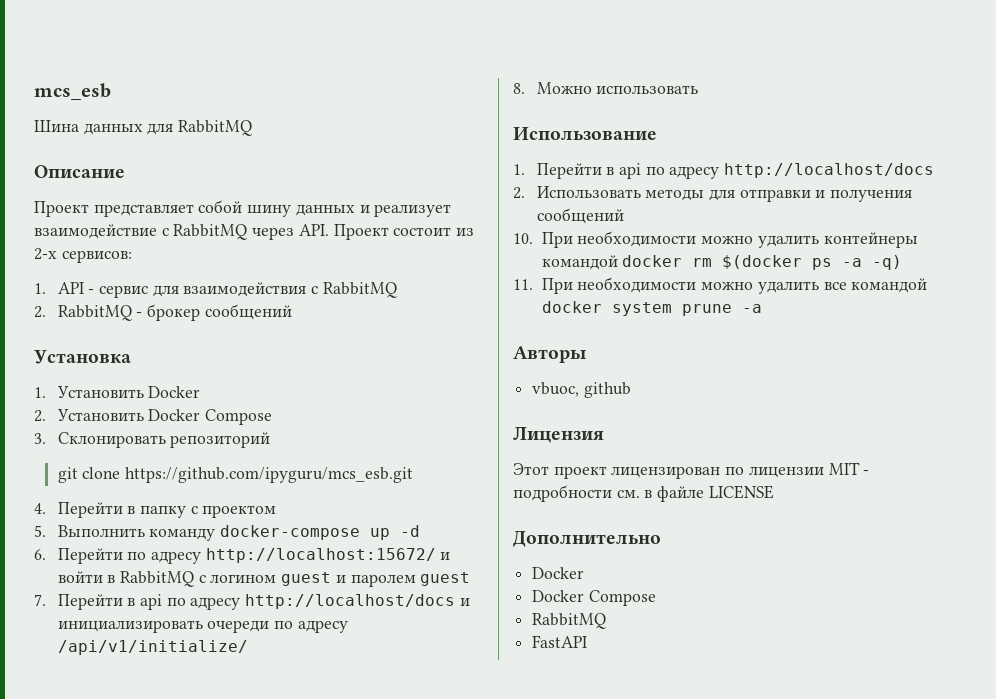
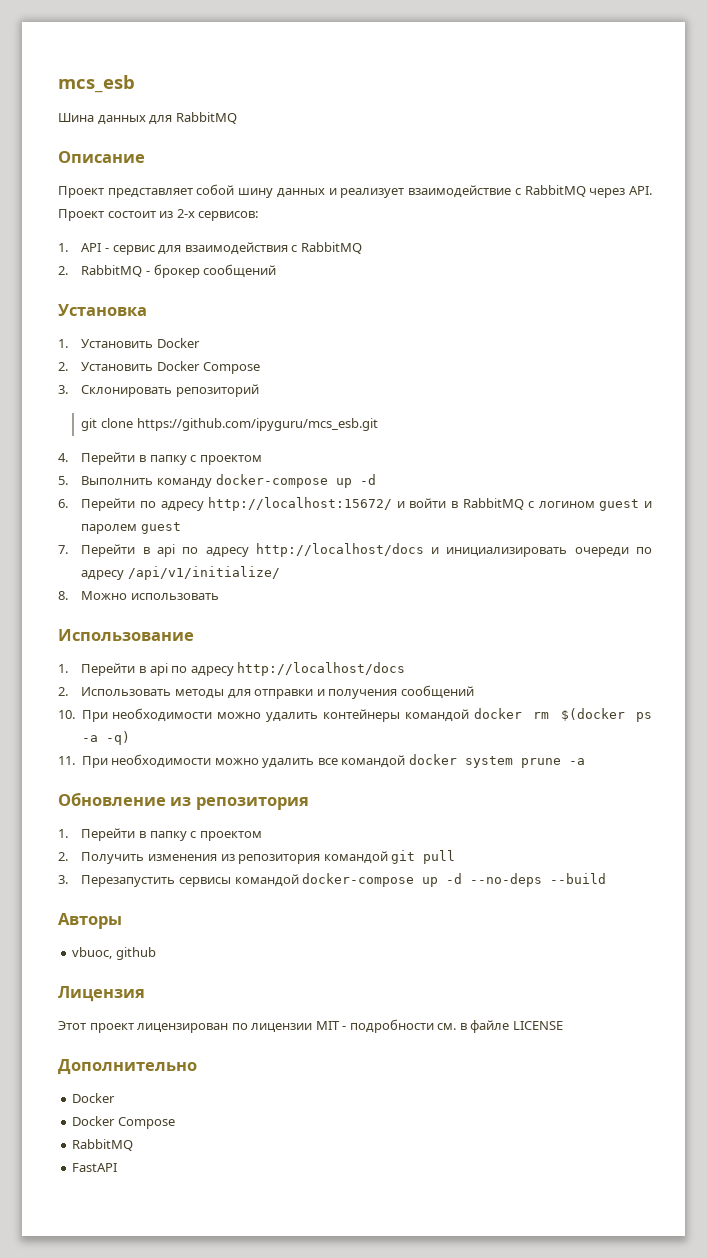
+ Обновление из репозитория
+ 1. Перейти в папку с проектом
+ 2. Получить изменения из репозитория командой git pull
+ 3. Перезапустить сервисы командой docker-compose up -d --no-deps --build

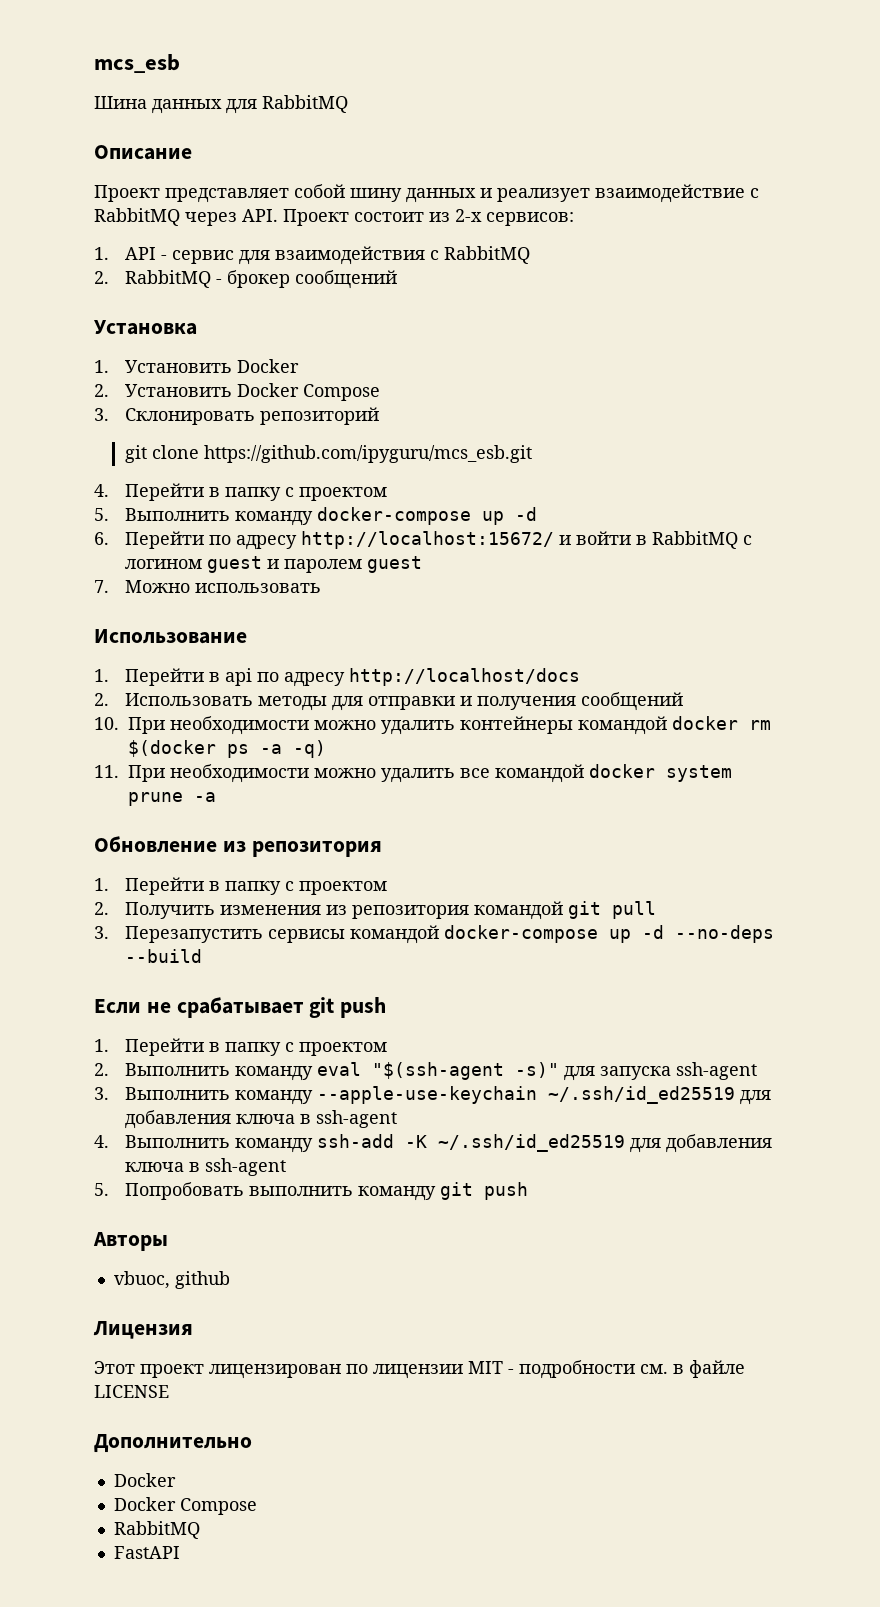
- 7. Перейти в api по адресу http://localhost/docs и инициализировать очереди по адресу /api/v1/initialize/
- 8. Можно использовать
+ 7. Можно использовать
+ Если не срабатывает git push
+ 1. Перейти в папку с проектом
+ 2. Выполнить команду eval "$(ssh-agent -s)" для запуска ssh-agent
+ 3. Выполнить команду --apple-use-keychain ~/.ssh/id_ed25519 для добавления ключа в ssh-agent
+ 4. Выполнить команду ssh-add -K ~/.ssh/id_ed25519 для добавления ключа в ssh-agent
+ 5. Попробовать выполнить команду git push

